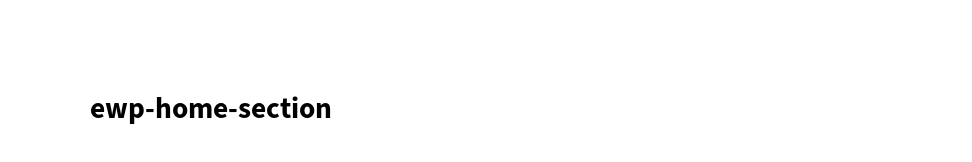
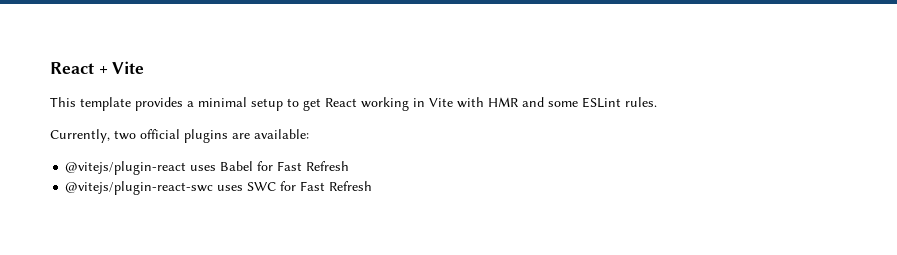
- ewp-home-section
+ React + Vite
+ This template provides a minimal setup to get React working in Vite with HMR and some ESLint rules.
+ Currently, two official plugins are available:
+ @vitejs/plugin-react uses Babel for Fast Refresh
+ @vitejs/plugin-react-swc uses SWC for Fast Refresh

